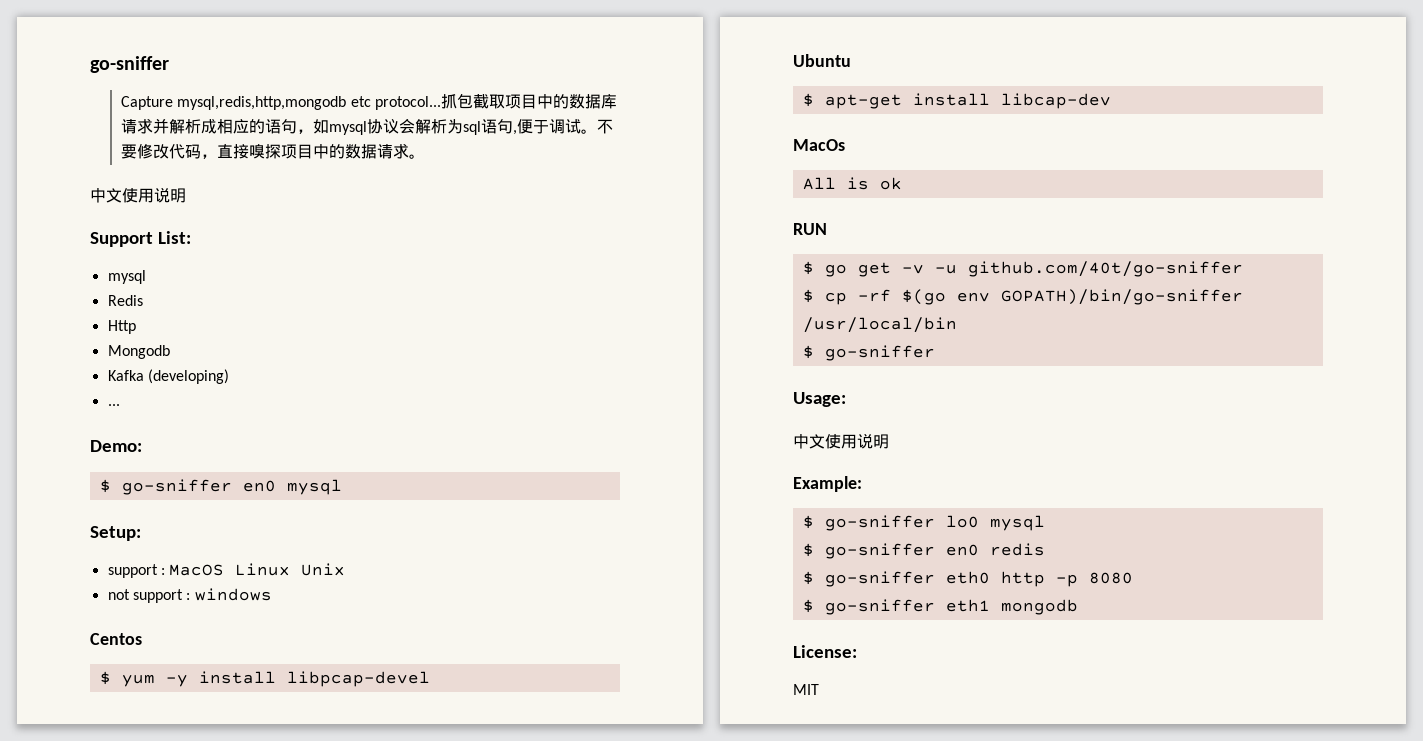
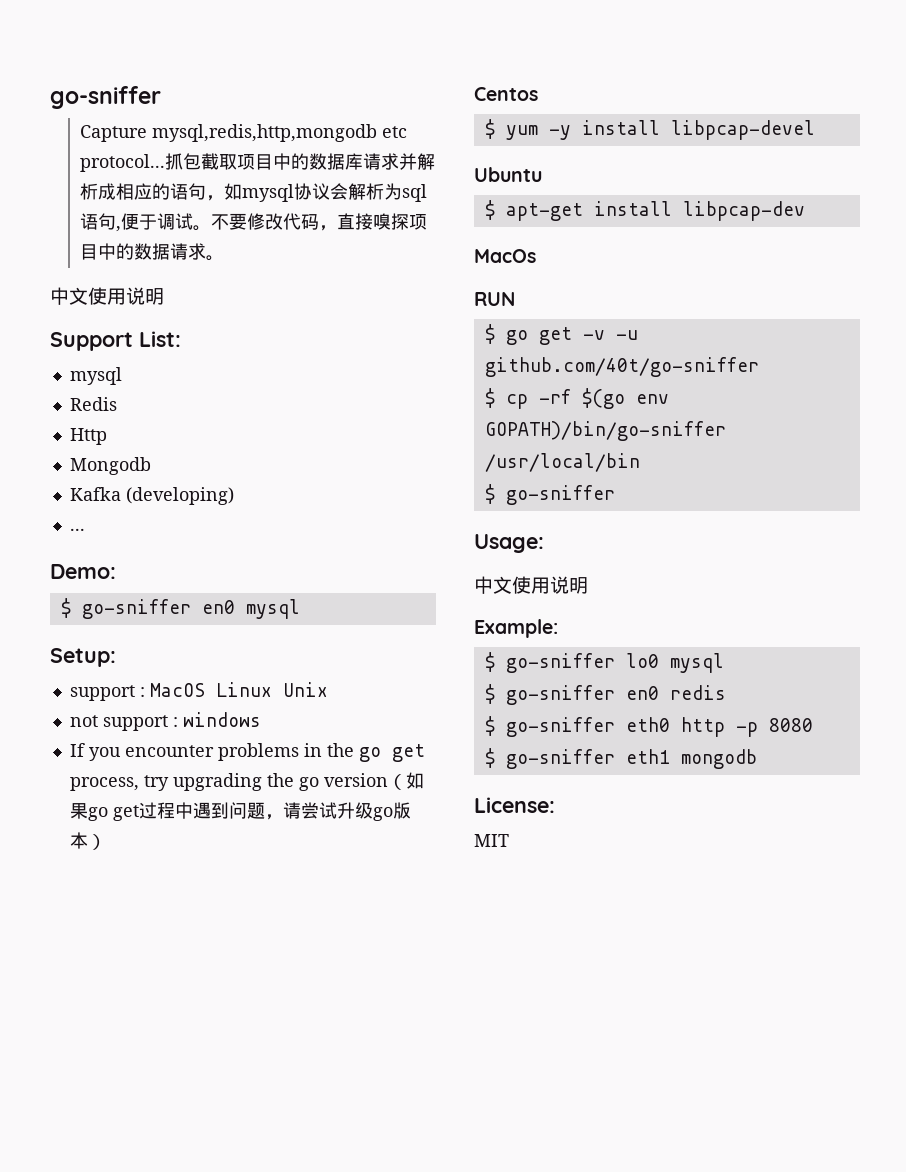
+ If you encounter problems in the go get process, try upgrading the go version（如果go get过程中遇到问题，请尝试升级go版本）
- $ apt-get install libcap-dev
+ $ apt-get install libpcap-dev
- All is ok

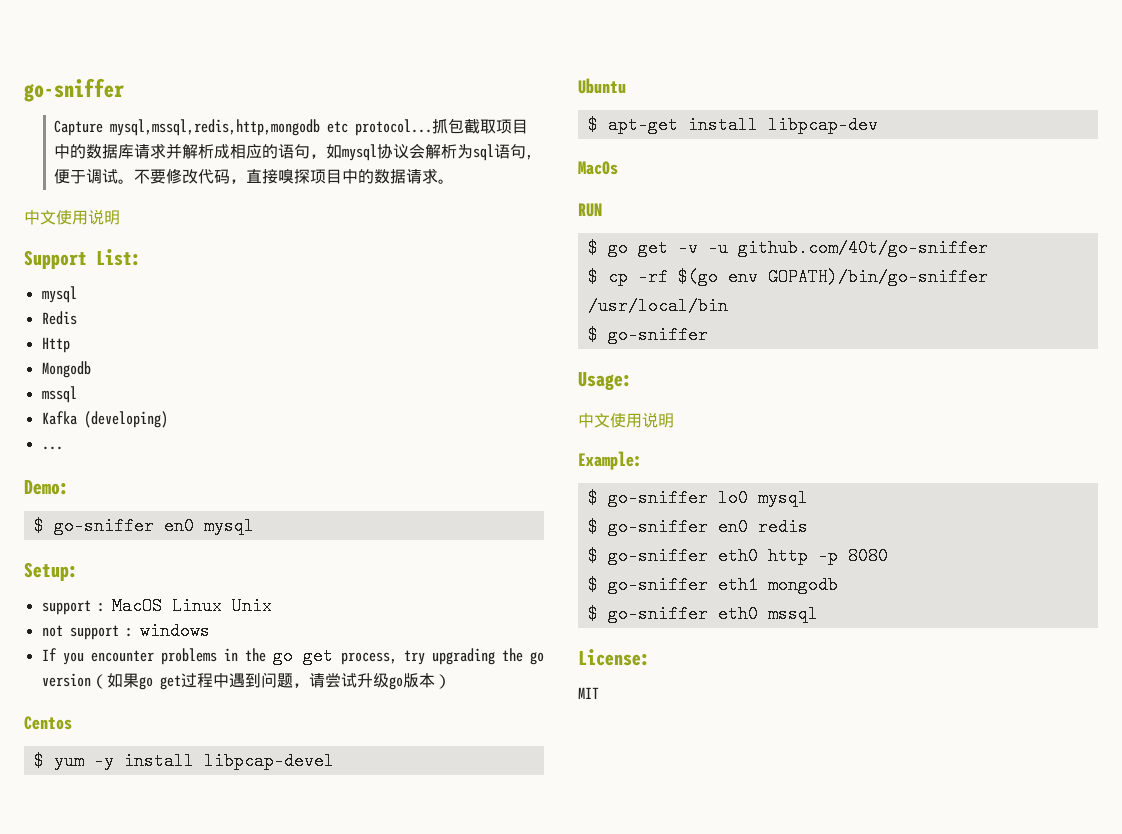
- Capture mysql,redis,http,mongodb etc protocol...
+ Capture mysql,mssql,redis,http,mongodb etc protocol...
  Mongodb
+ mssql
+ $ go-sniffer eth0 mssql

